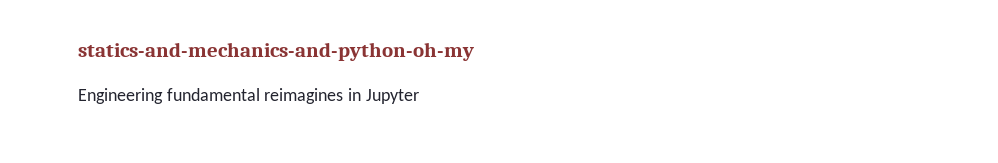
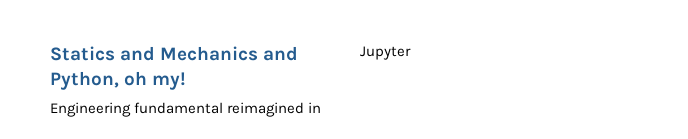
- statics-and-mechanics-and-python-oh-my
+ Statics and Mechanics and Python, oh my!
- Engineering fundamental reimagines in Jupyter
+ Engineering fundamental reimagined in Jupyter

